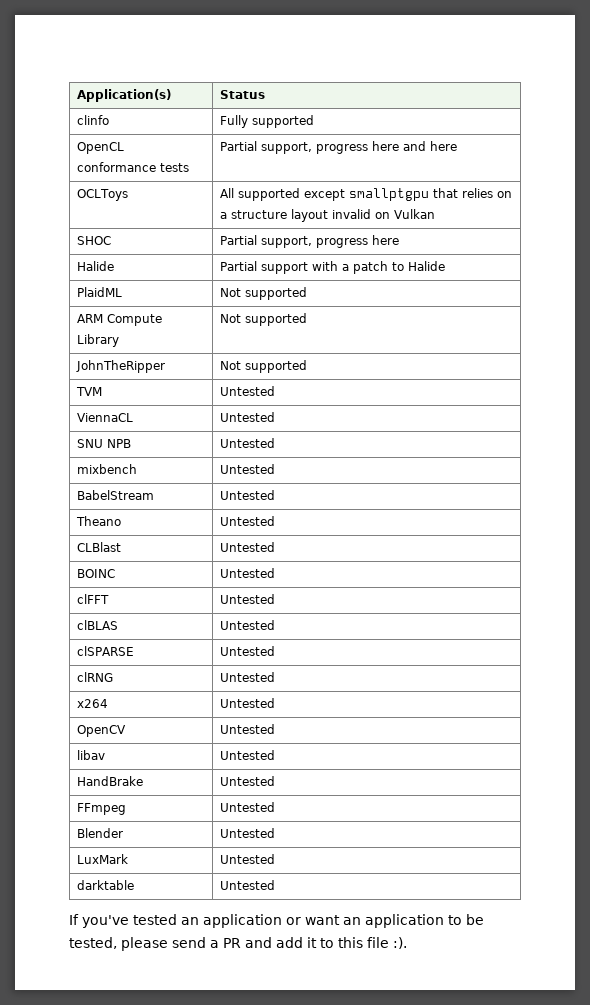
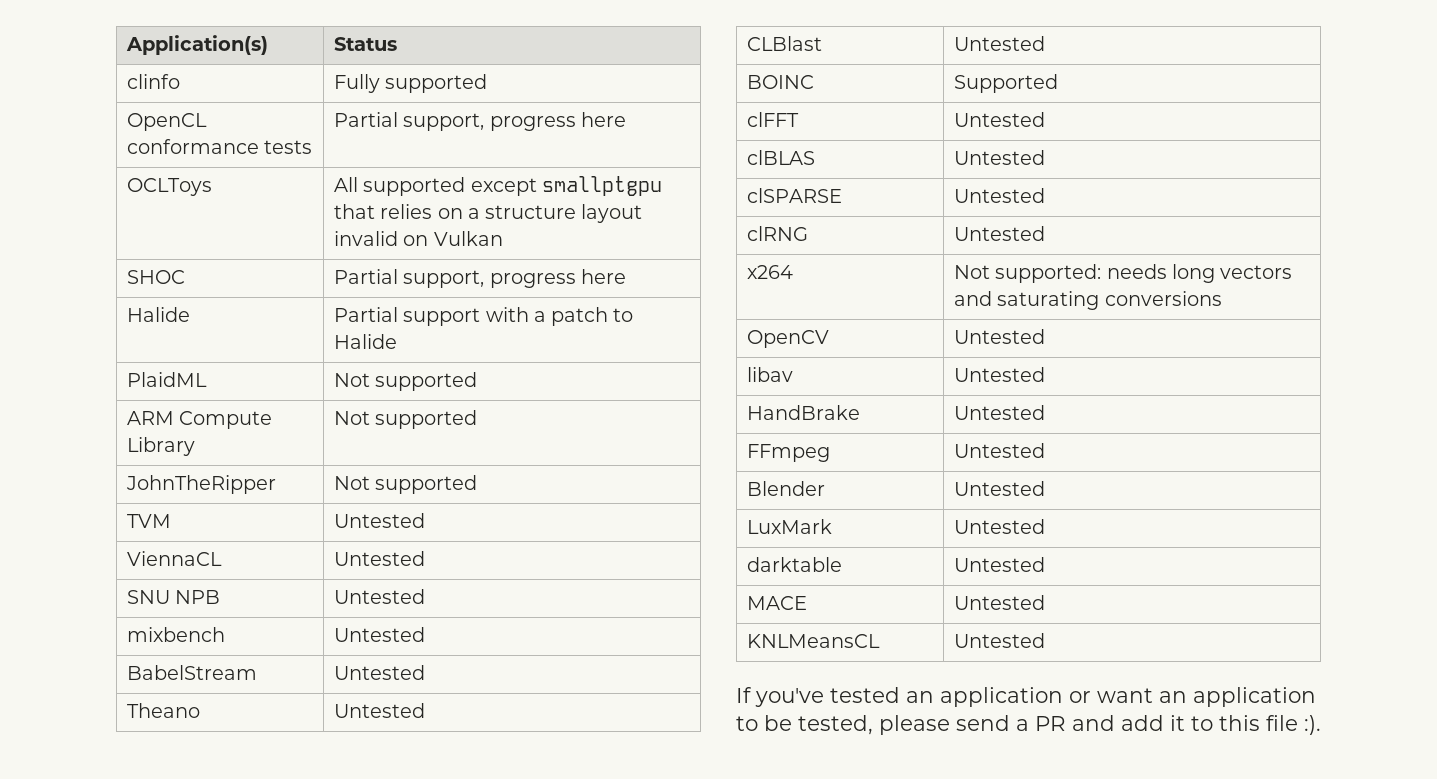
- OpenCL conformance tests | Partial support, progress here and here
+ OpenCL conformance tests | Partial support, progress here
- BOINC | Untested
+ BOINC | Supported
- x264 | Untested
+ x264 | Not supported: needs long vectors and saturating conversions
+ MACE | Untested
+ KNLMeansCL | Untested

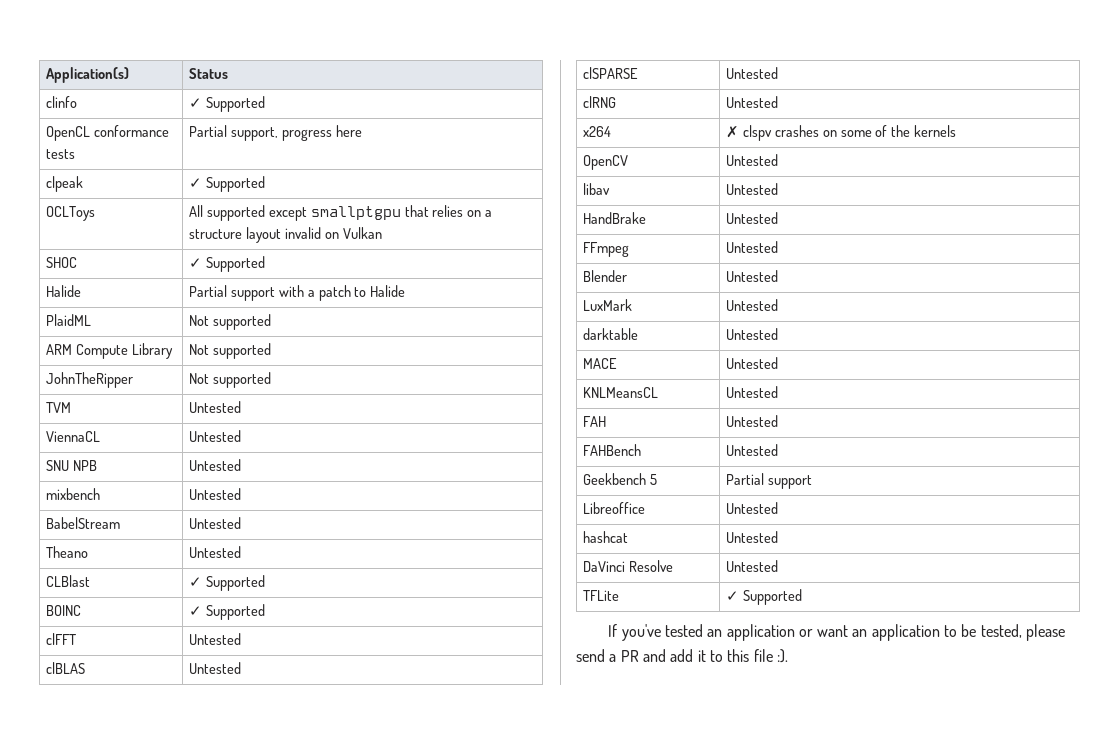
- clinfo | Fully supported
+ clinfo | ✓ Supported
+ clpeak | ✓ Supported
- SHOC | Partial support, progress here
+ SHOC | ✓ Supported
- CLBlast | Untested
+ CLBlast | ✓ Supported
- BOINC | Supported
+ BOINC | ✓ Supported
- x264 | Not supported: needs long vectors and saturating conversions
+ x264 | ✗ clspv crashes on some of the kernels
+ FAH | Untested
+ FAHBench | Untested
+ Geekbench 5 | Partial support
+ Libreoffice | Untested
+ hashcat | Untested
+ DaVinci Resolve | Untested
+ TFLite | ✓ Supported

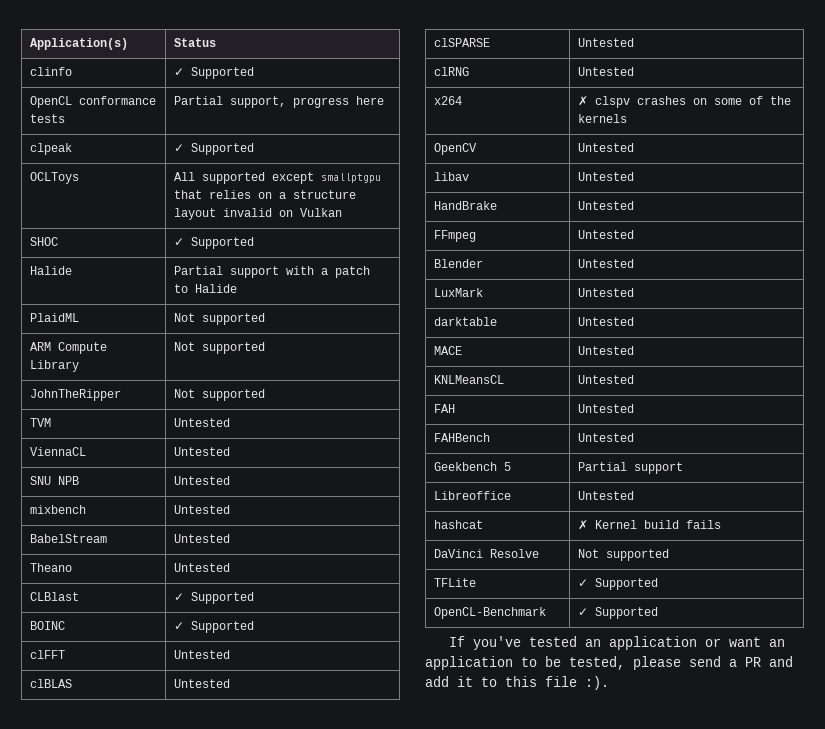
- hashcat | Untested
+ hashcat | ✗ Kernel build fails
- DaVinci Resolve | Untested
+ DaVinci Resolve | Not supported
+ OpenCL-Benchmark | ✓ Supported

